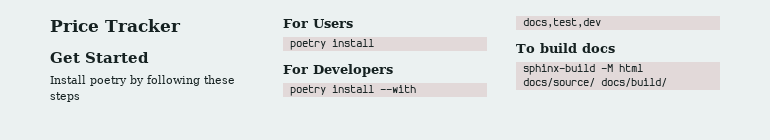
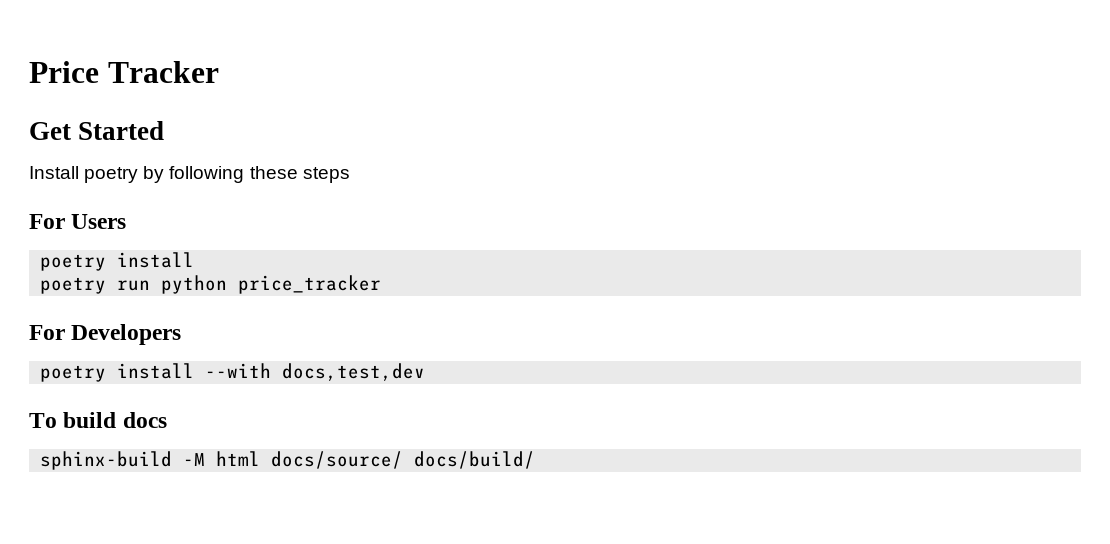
+ poetry run python price_tracker

